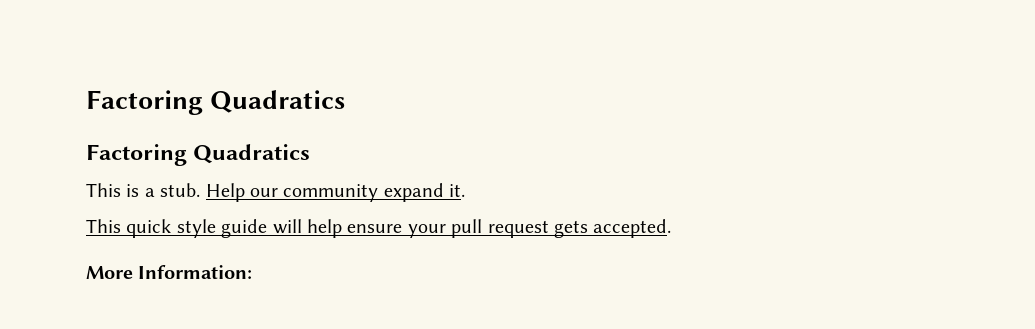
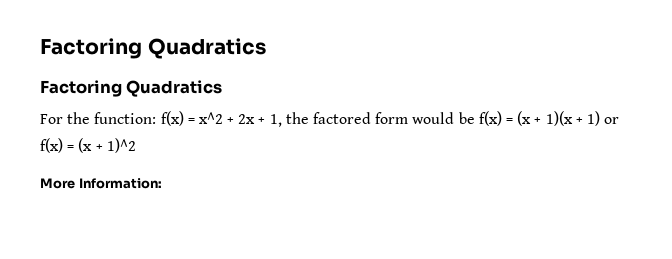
- This is a stub. Help our community expand it.
- This quick style guide will help ensure your pull request gets accepted.
+ For the function: f(x) = x^2 + 2x + 1, the factored form would be f(x) = (x + 1)(x + 1) or f(x) = (x + 1)^2

